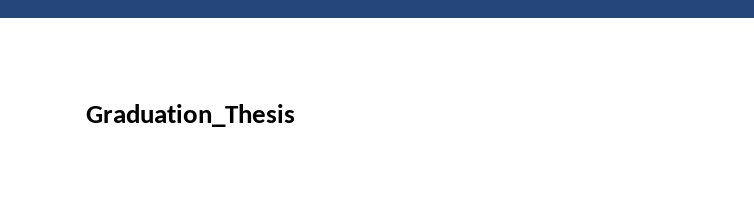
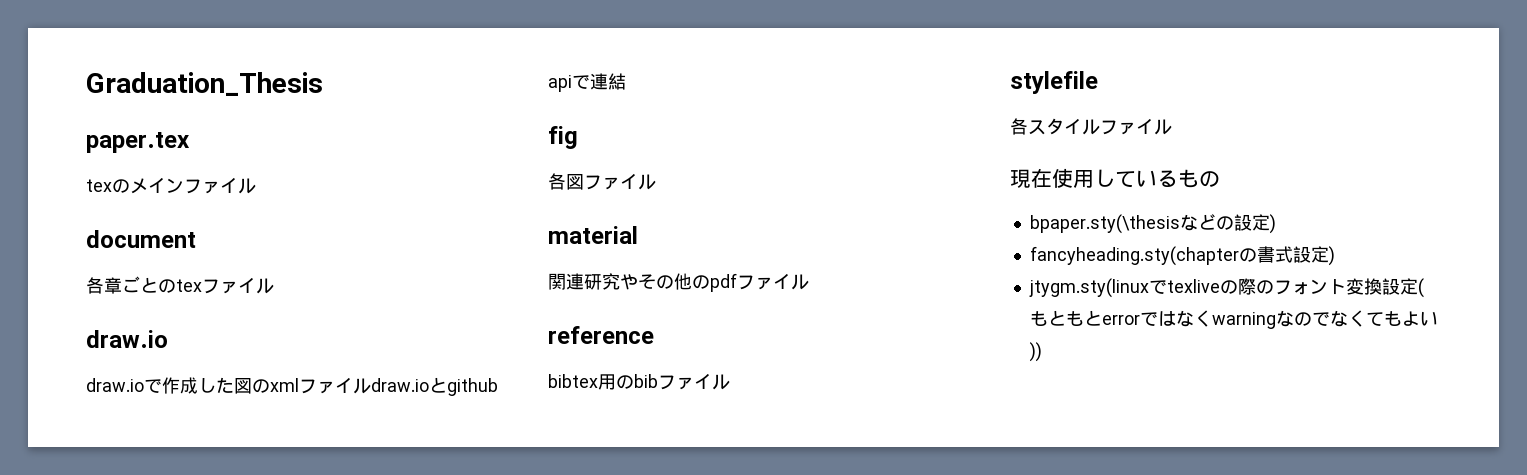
+ paper.tex
+ texのメインファイル
+ document
+ 各章ごとのtexファイル
+ draw.io
+ draw.ioで作成した図のxmlファイルdraw.ioとgithub apiで連結
+ fig
+ 各図ファイル
+ material
+ 関連研究やその他のpdfファイル
+ reference
+ bibtex用のbibファイル
+ stylefile
+ 各スタイルファイル
+ 現在使用しているもの
+ bpaper.sty(\thesisなどの設定)
+ fancyheading.sty(chapterの書式設定)
+ jtygm.sty(linuxでtexliveの際のフォント変換設定(もともとerrorではなくwarningなのでなくてもよい))

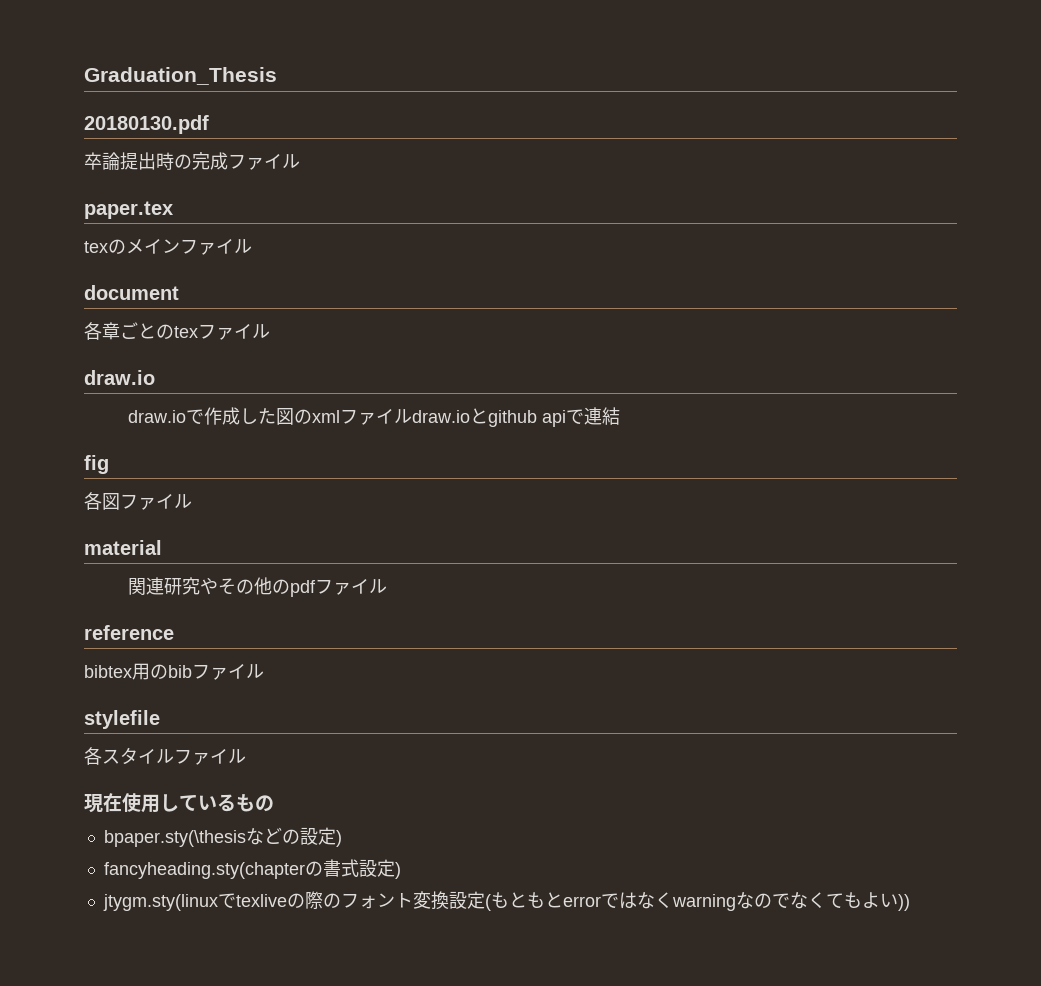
+ 20180130.pdf
+ 卒論提出時の完成ファイル

